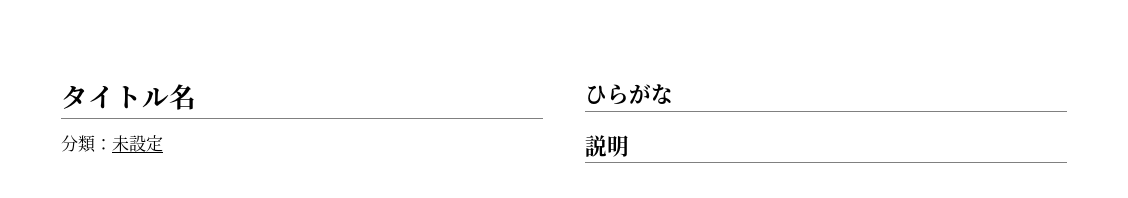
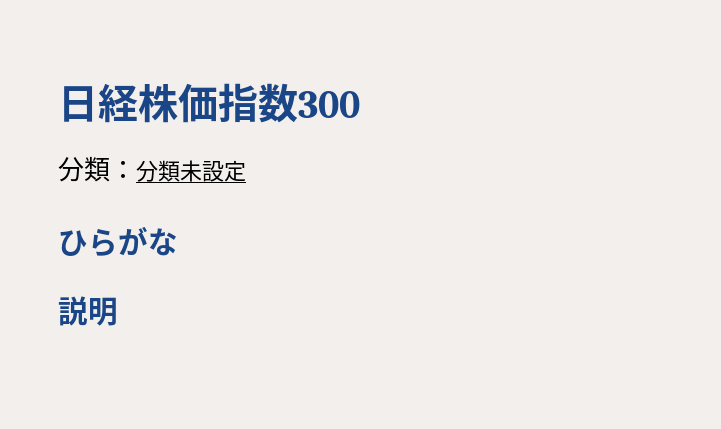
- タイトル名
+ 日経株価指数300
- 分類：未設定
+ 分類：分類未設定

